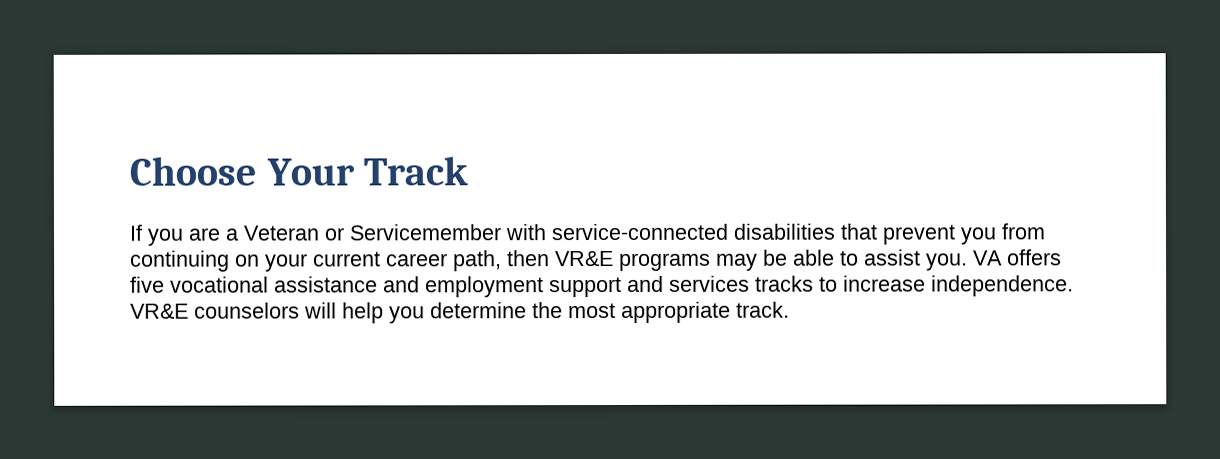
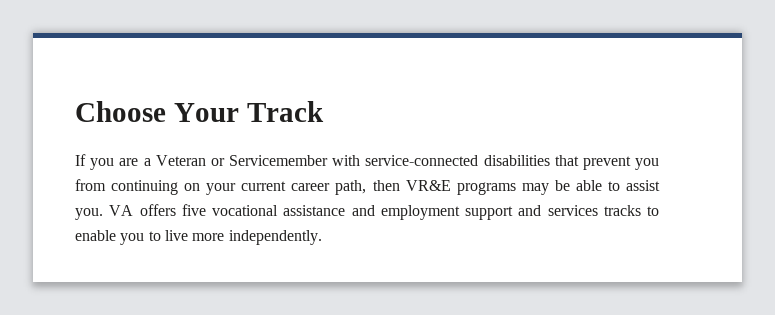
- VA offers five vocational assistance and employment support and services tracks to increase independence. VR&E counselors will help you determine the most appropriate track.
+ VA offers five vocational assistance and employment support and services tracks to enable you to live more independently.

